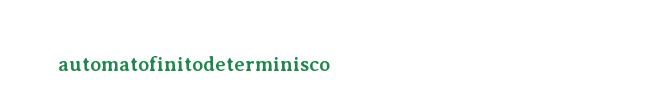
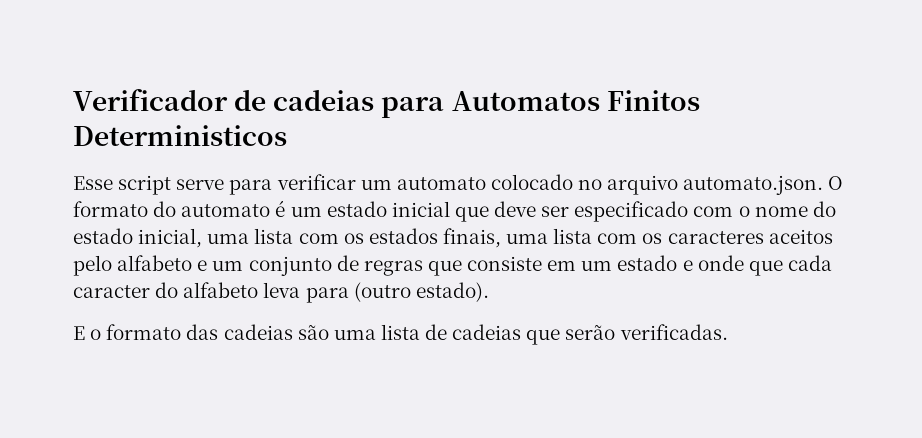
- automatofinitodeterminisco
+ Verificador de cadeias para Automatos Finitos Deterministicos
+ Esse script serve para verificar um automato colocado no arquivo automato.json. O formato do automato é um estado inicial que deve ser especificado com o nome do estado inicial, uma lista com os estados finais, uma lista com os caracteres aceitos pelo alfabeto e um conjunto de regras que consiste em um estado e onde que cada caracter do alfabeto leva para (outro estado).
+ E o formato das cadeias são uma lista de cadeias que serão verificadas.

